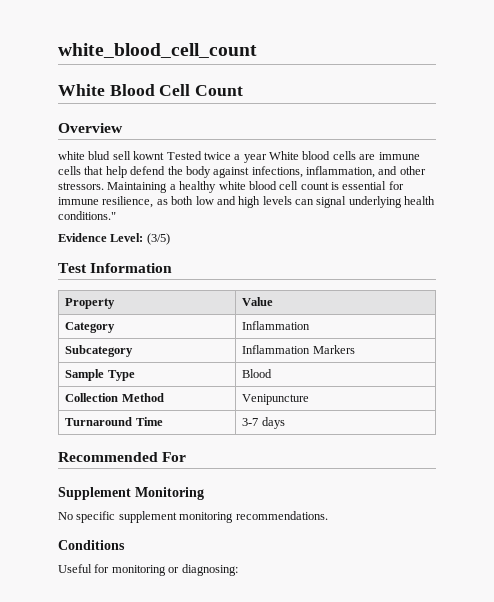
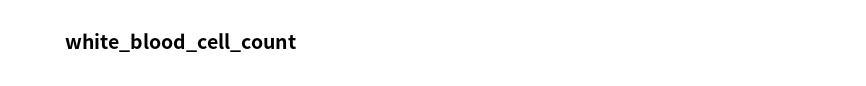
- White Blood Cell Count
- Overview
- white blud sell kownt Tested twice a year White blood cells are immune cells that help defend the body against infections, inflammation, and other stressors. Maintaining a healthy white blood cell count is essential for immune resilience, as both low and high levels can signal underlying health conditions."
- Evidence Level: (3/5)
- Test Information
- Property | Value
- Category | Inflammation
- Subcategory | Inflammation Markers
- Sample Type | Blood
- Collection Method | Venipuncture
- Turnaround Time | 3-7 days
- Recommended For
- Supplement Monitoring
- No specific supplement monitoring recommendations.
- Conditions
- Useful for monitoring or diagnosing:

